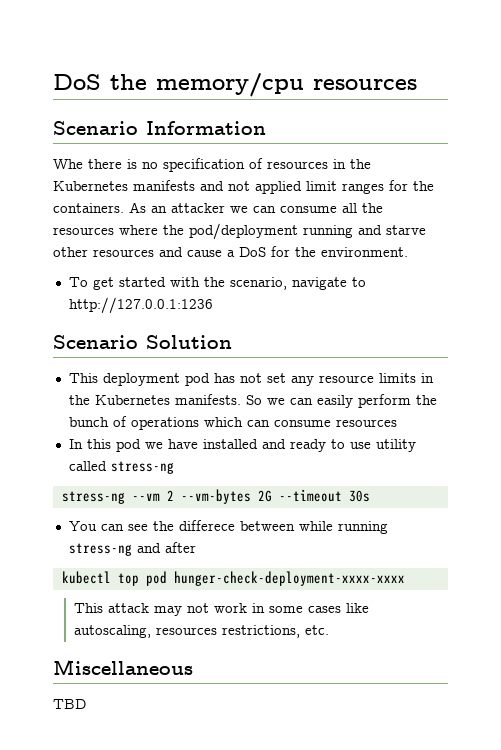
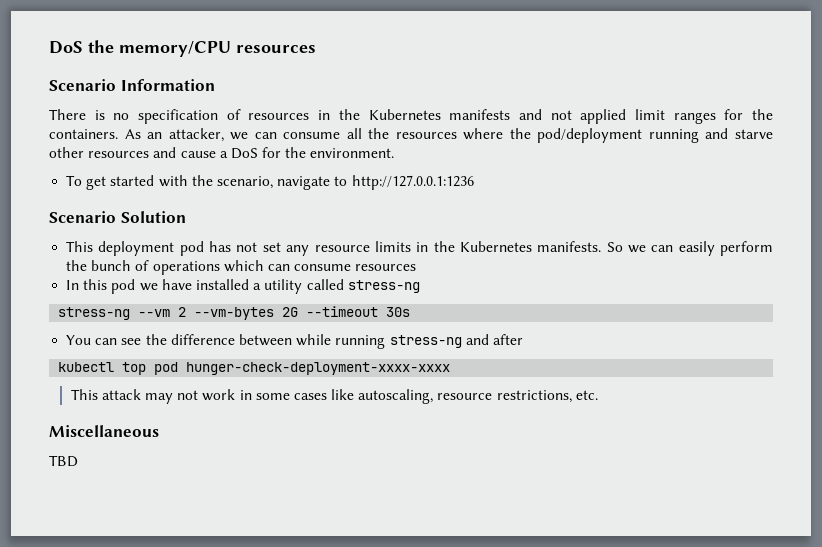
- DoS the memory/cpu resources
+ DoS the memory/CPU resources
- Whe there is no specification of resources in the Kubernetes manifests and not applied limit ranges for the containers.
+ There is no specification of resources in the Kubernetes manifests and not applied limit ranges for the containers.
- As an attacker we can consume all the resources where the pod/deployment running and starve other resources and cause a DoS for the environment.
+ As an attacker, we can consume all the resources where the pod/deployment running and starve other resources and cause a DoS for the environment.
- In this pod we have installed and ready to use utility called stress-ng
+ In this pod we have installed a utility called stress-ng
- You can see the differece between while running stress-ng and after
+ You can see the difference between while running stress-ng and after
- This attack may not work in some cases like autoscaling, resources restrictions, etc.
+ This attack may not work in some cases like autoscaling, resource restrictions, etc.

